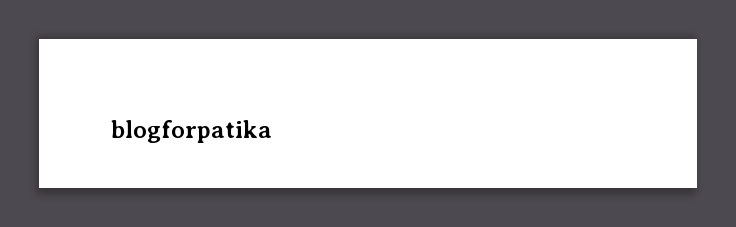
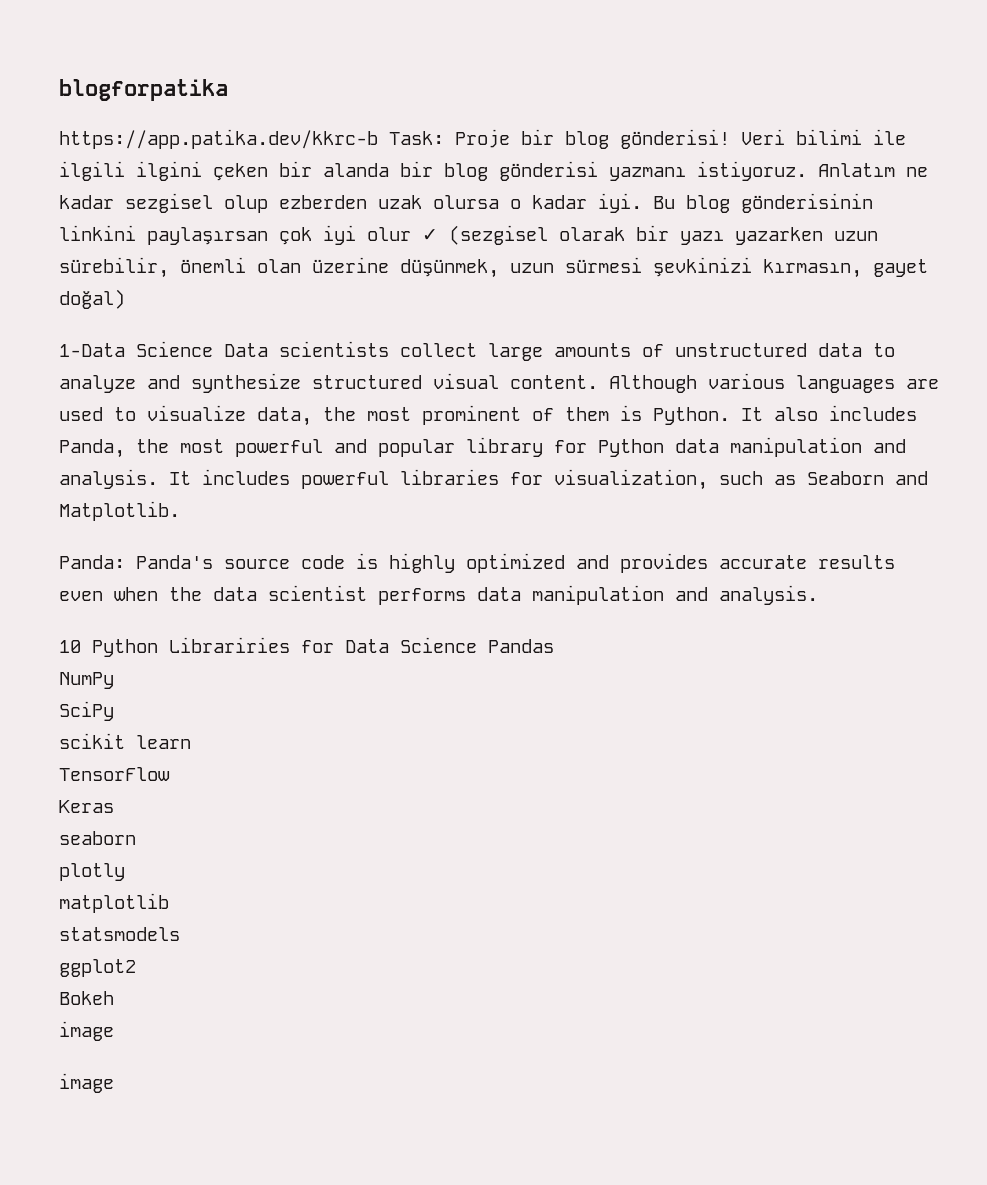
+ https://app.patika.dev/kkrc-b Task: Proje bir blog gönderisi! Veri bilimi ile ilgili ilgini çeken bir alanda bir blog gönderisi yazmanı istiyoruz. Anlatım ne kadar sezgisel olup ezberden uzak olursa o kadar iyi. Bu blog gönderisinin linkini paylaşırsan çok iyi olur ✓ (sezgisel olarak bir yazı yazarken uzun sürebilir, önemli olan üzerine düşünmek, uzun sürmesi şevkinizi kırmasın, gayet doğal)
+ 1-Data Science Data scientists collect large amounts of unstructured data to analyze and synthesize structured visual content. Although various languages are used to visualize data, the most prominent of them is Python. It also includes Panda, the most powerful and popular library for Python data manipulation and analysis. It includes powerful libraries for visualization, such as Seaborn and Matplotlib.
+ Panda: Panda's source code is highly optimized and provides accurate results even when the data scientist performs data manipulation and analysis.
+ 10 Python Librariries for Data Science Pandas
+ NumPy
+ SciPy
+ scikit learn
+ TensorFlow
+ Keras
+ seaborn
+ plotly
+ matplotlib
+ statsmodels
+ ggplot2
+ Bokeh
+ image
+ image

